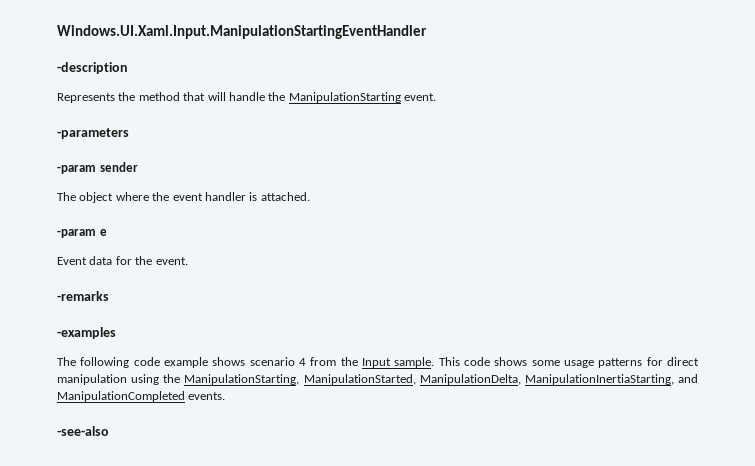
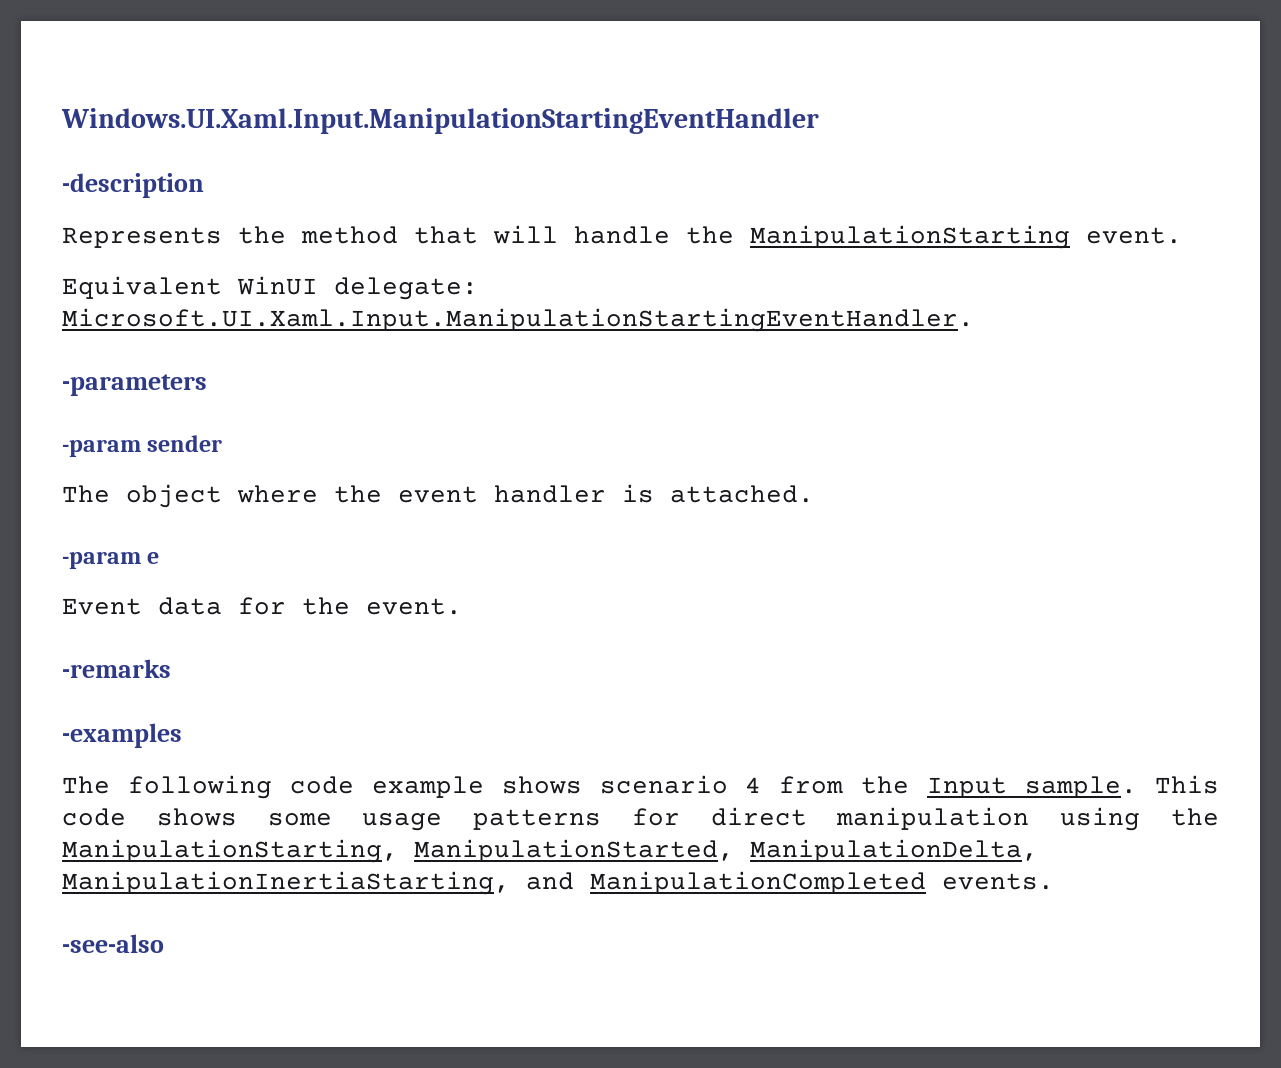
+ Equivalent WinUI delegate: Microsoft.UI.Xaml.Input.ManipulationStartingEventHandler.

